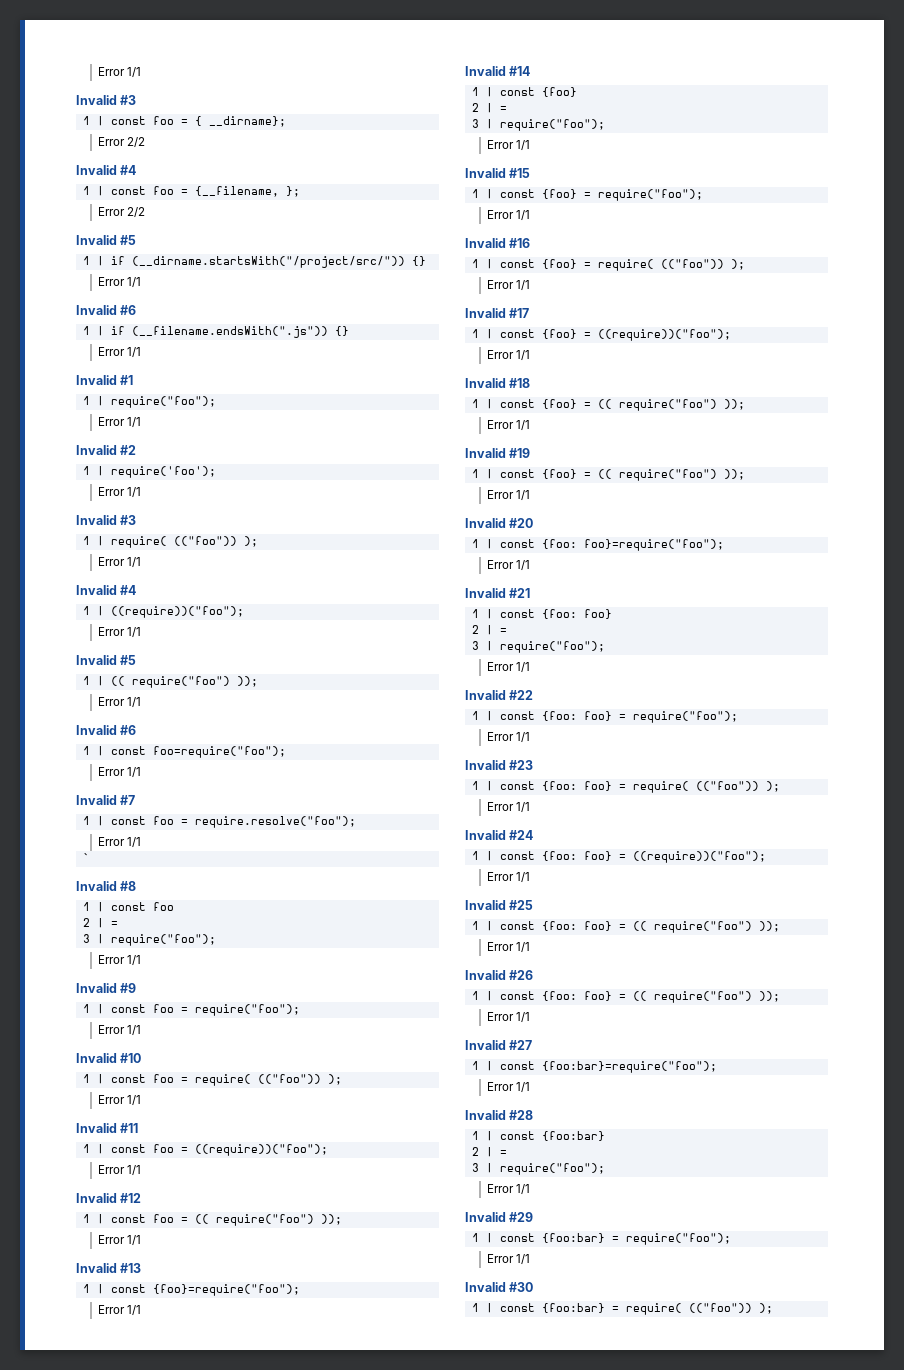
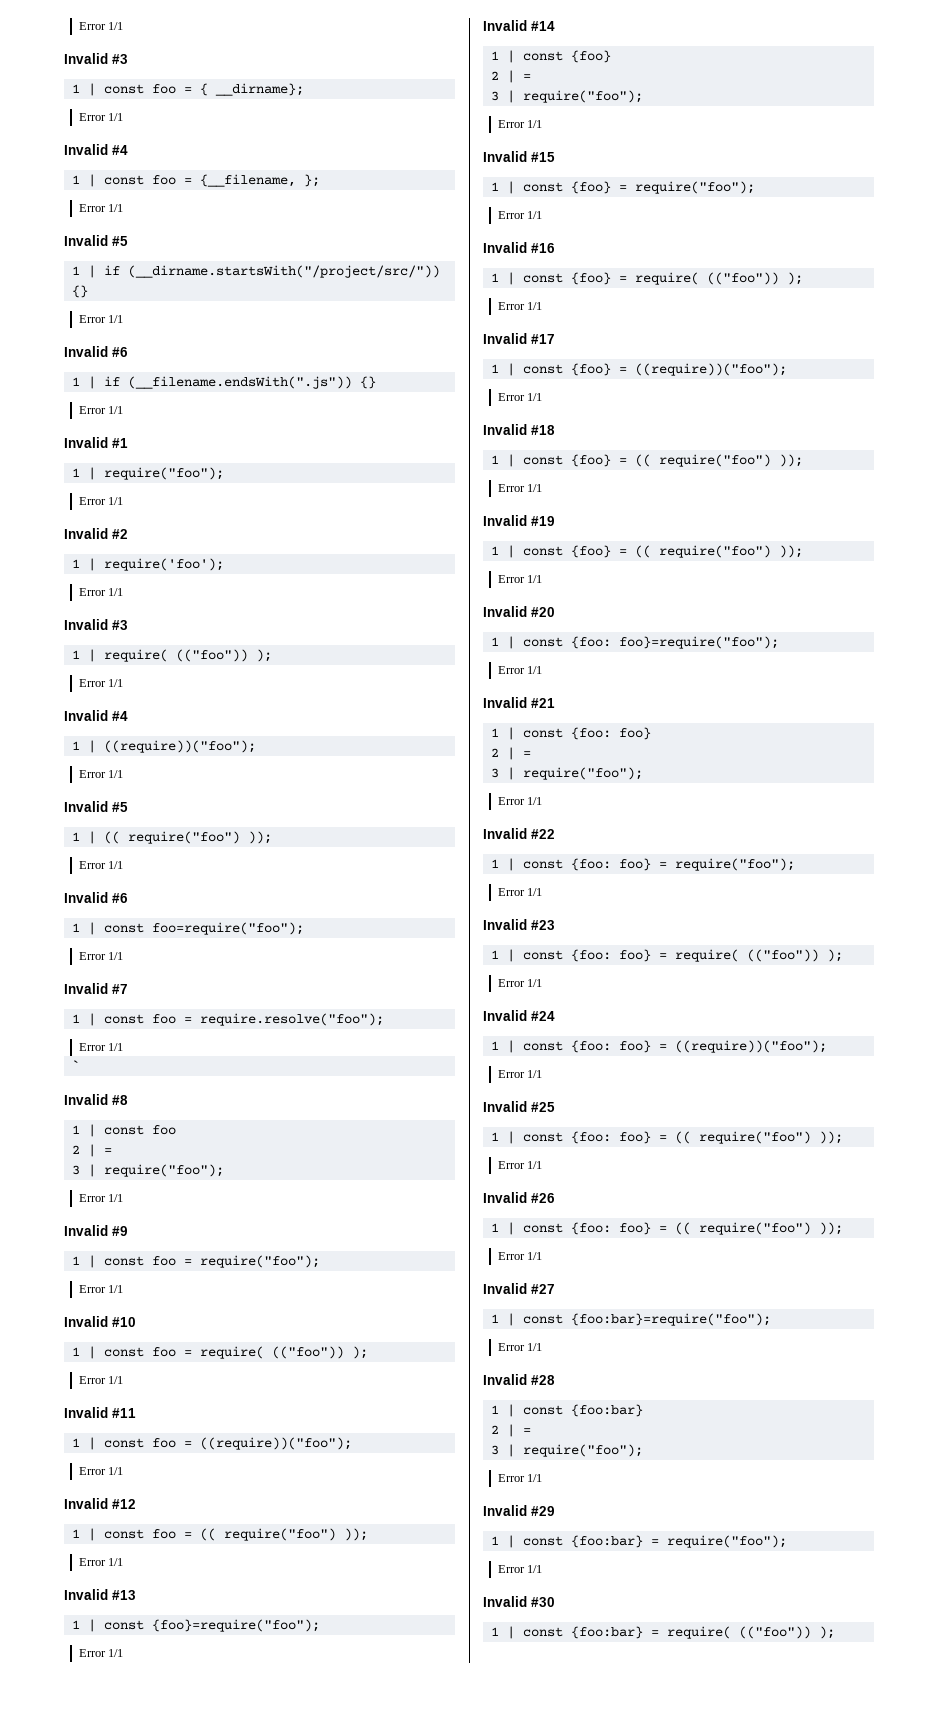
  1 | const foo = { __dirname};
- Error 2/2
+ Error 1/1
  1 | const foo = {__filename, };
- Error 2/2
+ Error 1/1

